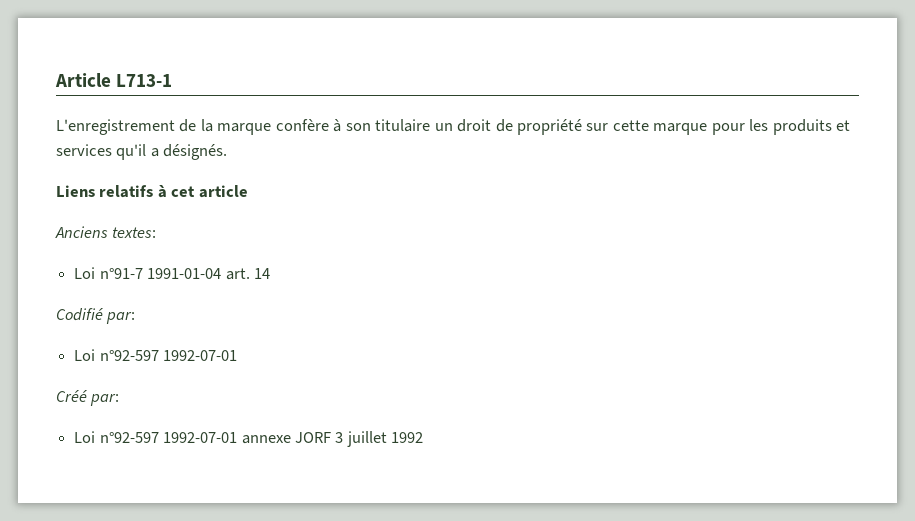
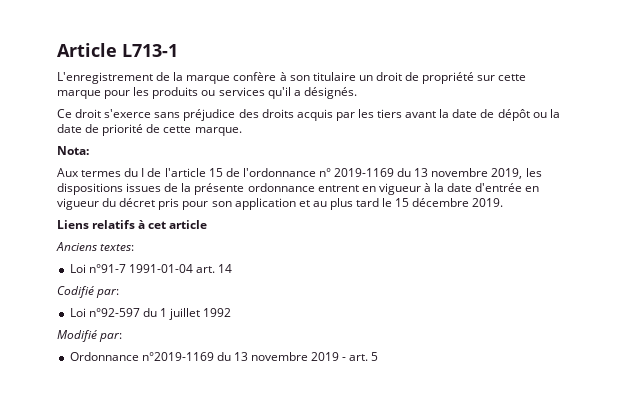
- L'enregistrement de la marque confère à son titulaire un droit de propriété sur cette marque pour les produits et services qu'il a désignés.
+ L'enregistrement de la marque confère à son titulaire un droit de propriété sur cette marque pour les produits ou services qu'il a désignés.
+ Ce droit s'exerce sans préjudice des droits acquis par les tiers avant la date de dépôt ou la date de priorité de cette marque.
+ Nota:
+ Aux termes du I de l'article 15 de l'ordonnance n° 2019-1169 du 13 novembre 2019, les dispositions issues de la présente ordonnance entrent en vigueur à la date d'entrée en vigueur du décret pris pour son application et au plus tard le 15 décembre 2019.
  Codifié par:
- Loi n°92-597 1992-07-01
- Créé par:
- Loi n°92-597 1992-07-01 annexe JORF 3 juillet 1992
+ Loi n°92-597 du 1 juillet 1992
+ Modifié par:
+ Ordonnance n°2019-1169 du 13 novembre 2019 - art. 5

